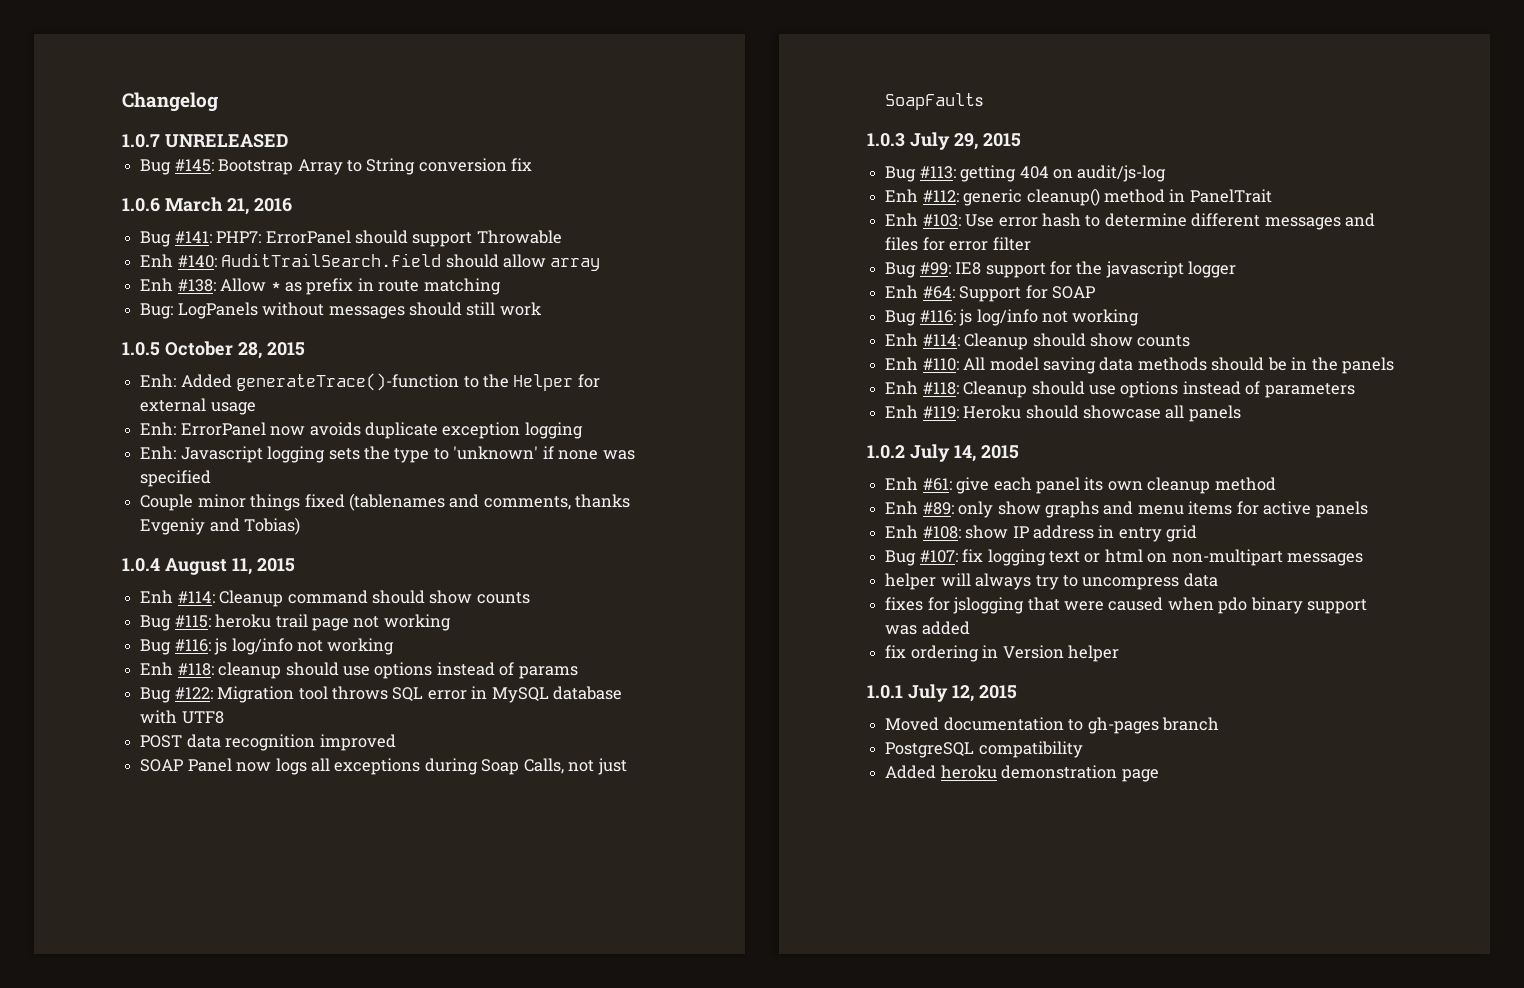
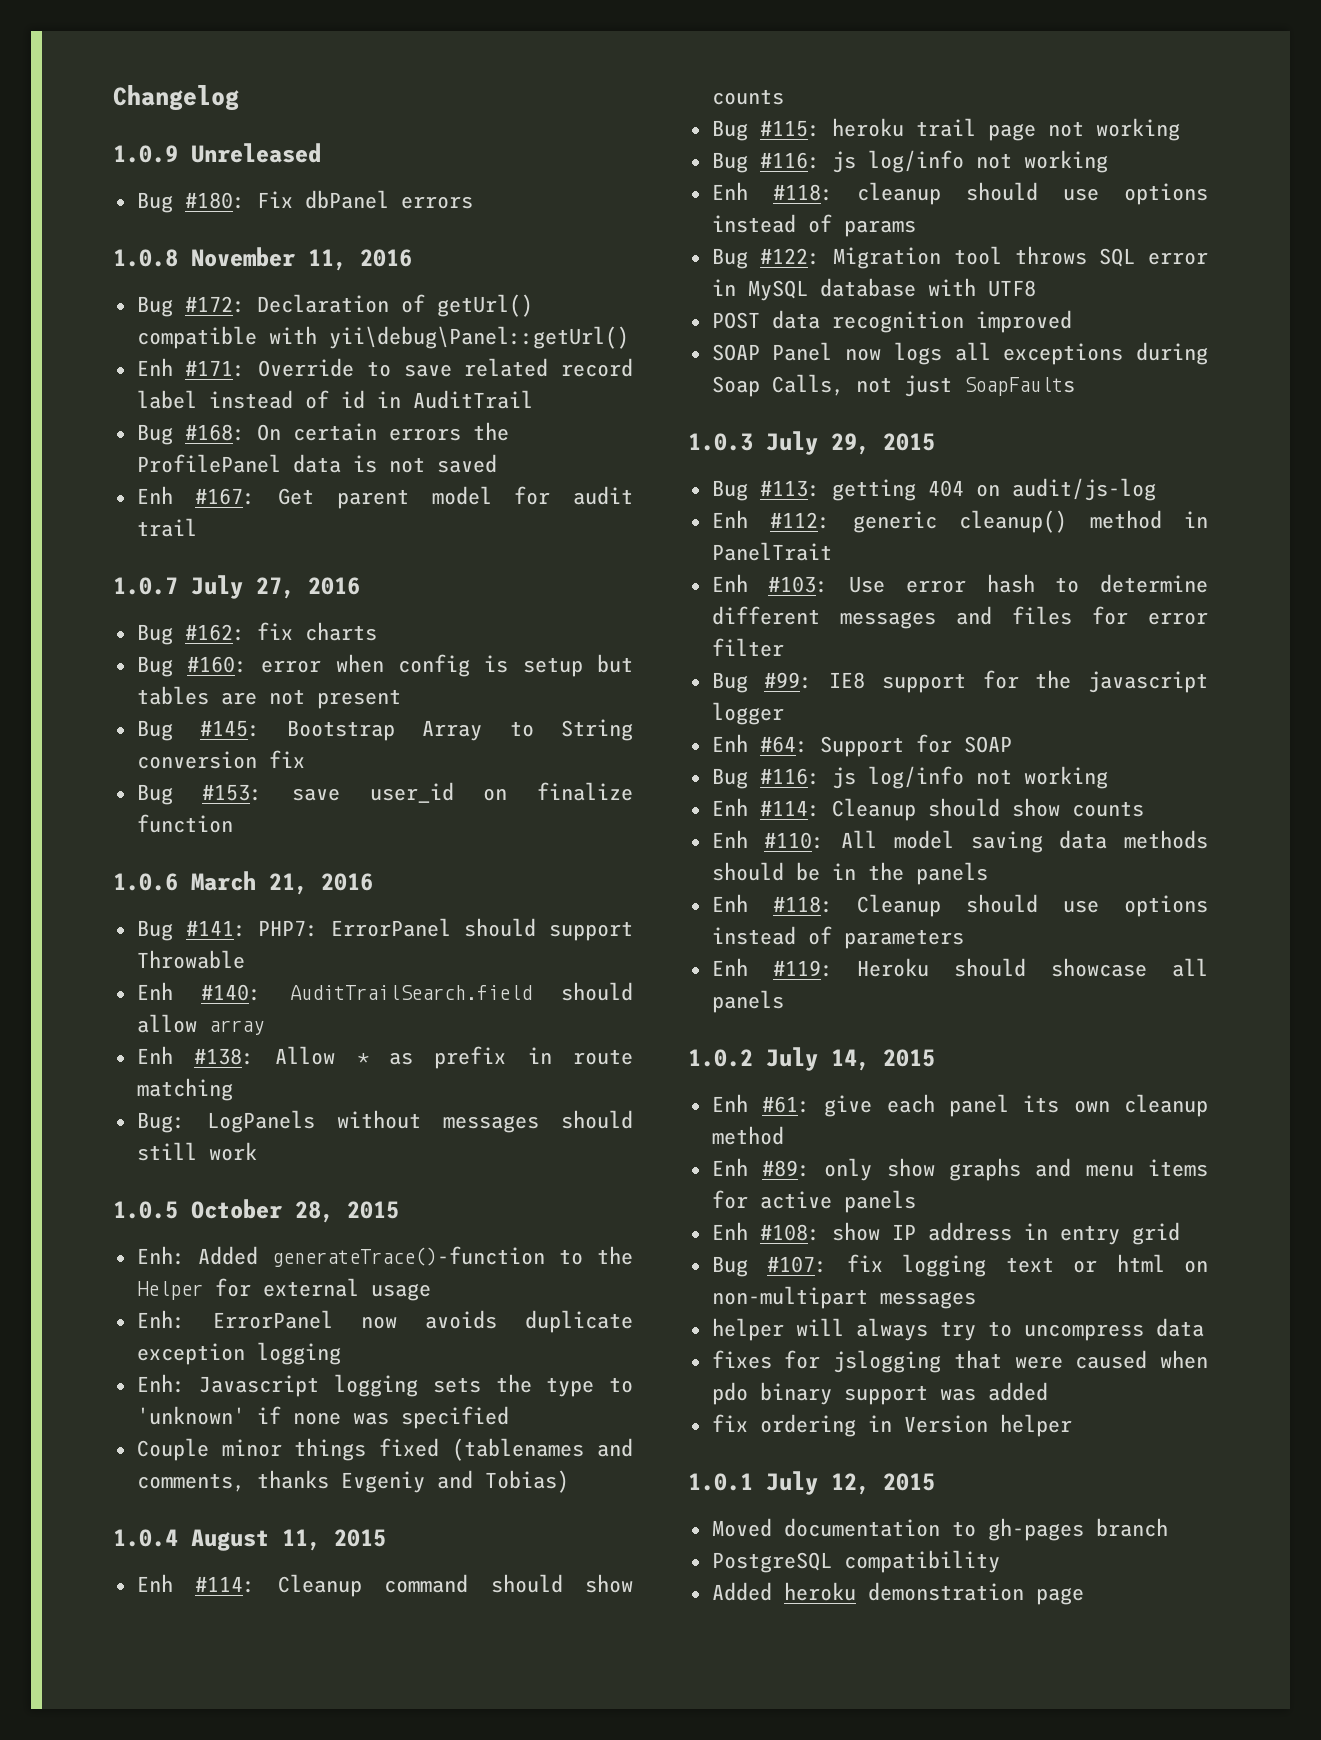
- 1.0.7 UNRELEASED
+ 1.0.9 Unreleased
+ Bug #180: Fix dbPanel errors
+ 1.0.8 November 11, 2016
+ Bug #172: Declaration of getUrl() compatible with yii\debug\Panel::getUrl()
+ Enh #171: Override to save related record label instead of id in AuditTrail
+ Bug #168: On certain errors the ProfilePanel data is not saved
+ Enh #167: Get parent model for audit trail
+ 1.0.7 July 27, 2016
+ Bug #162: fix charts
+ Bug #160: error when config is setup but tables are not present
+ Bug #153: save user_id on finalize function

